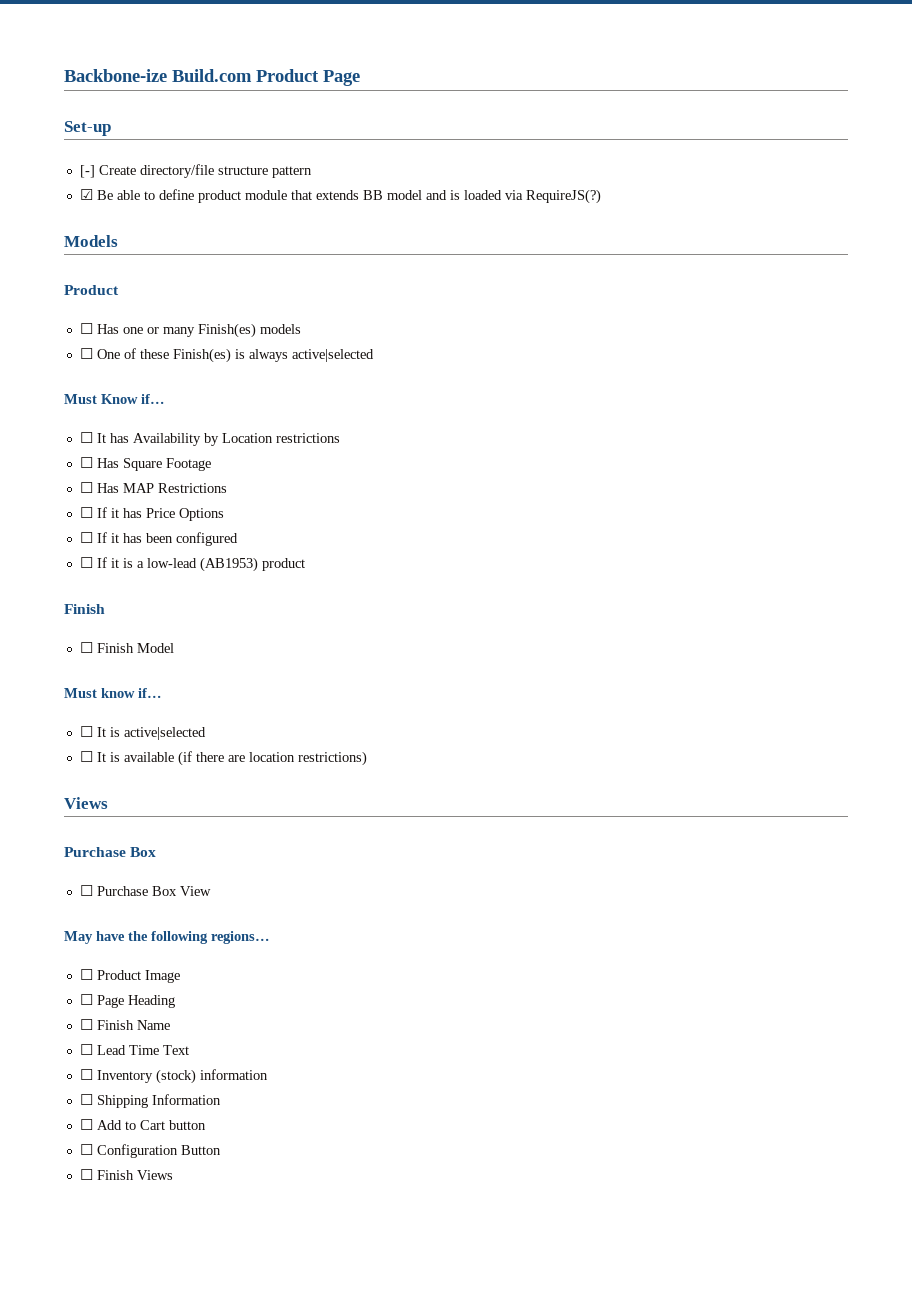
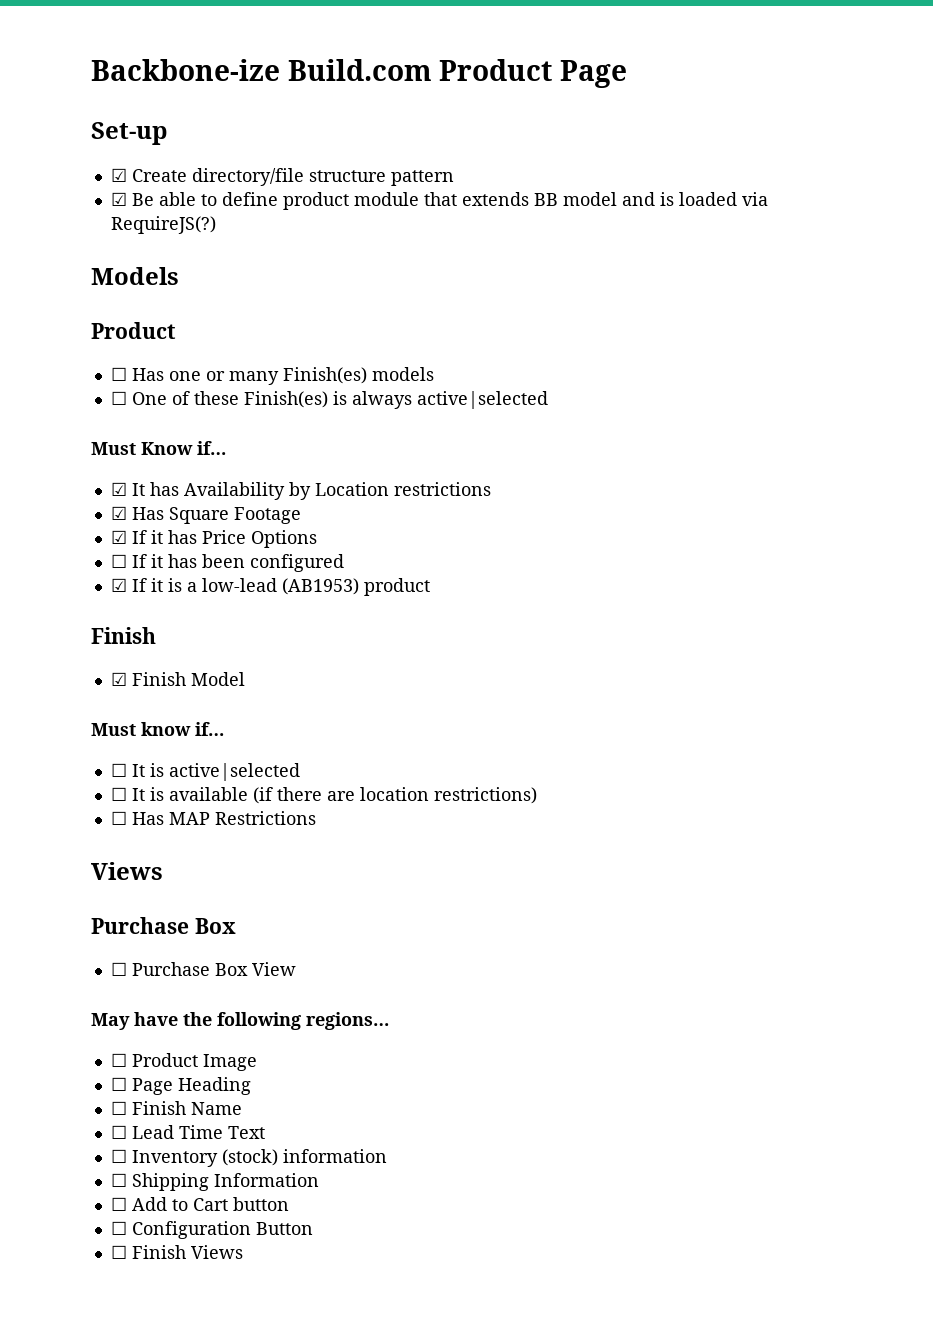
- [-] Create directory/file structure pattern
+ ☑ Create directory/file structure pattern
- ☐ It has Availability by Location restrictions
+ ☑ It has Availability by Location restrictions
- ☐ Has Square Footage
+ ☑ Has Square Footage
- ☐ Has MAP Restrictions
- ☐ If it has Price Options
+ ☑ If it has Price Options
- ☐ If it is a low-lead (AB1953) product
+ ☑ If it is a low-lead (AB1953) product
- ☐ Finish Model
+ ☑ Finish Model
+ ☐ Has MAP Restrictions

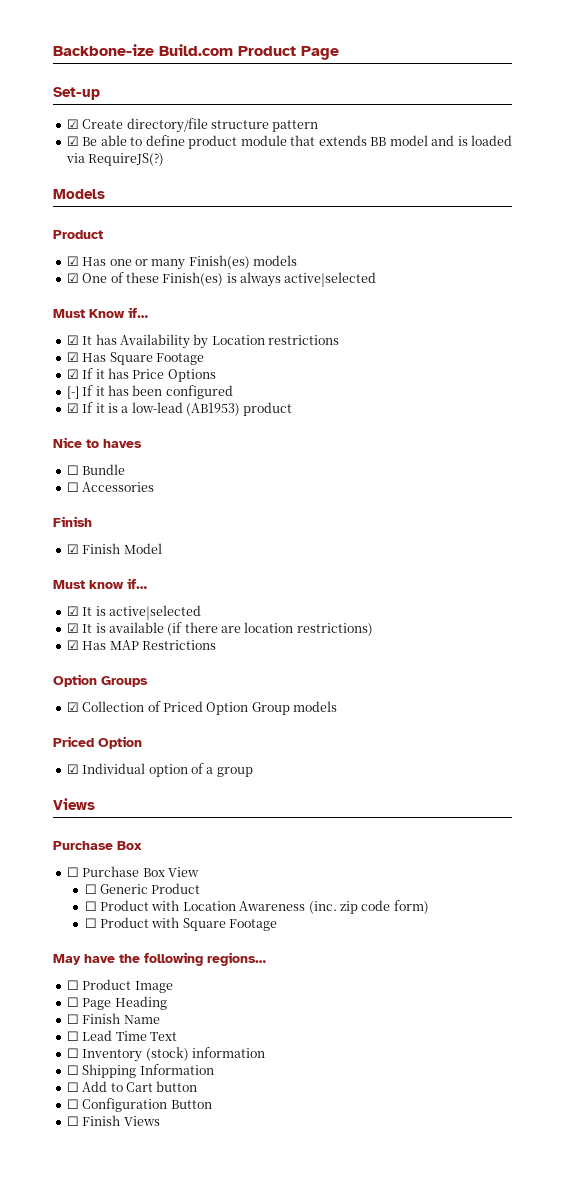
- ☐ Has one or many Finish(es) models
+ ☑ Has one or many Finish(es) models
- ☐ One of these Finish(es) is always active|selected
+ ☑ One of these Finish(es) is always active|selected
- ☐ If it has been configured
+ [-] If it has been configured
+ Nice to haves
+ ☐ Bundle
+ ☐ Accessories
- ☐ It is active|selected
+ ☑ It is active|selected
- ☐ It is available (if there are location restrictions)
+ ☑ It is available (if there are location restrictions)
- ☐ Has MAP Restrictions
+ ☑ Has MAP Restrictions
+ Option Groups
+ ☑ Collection of Priced Option Group models
+ Priced Option
+ ☑ Individual option of a group
+ ☐ Generic Product
+ ☐ Product with Location Awareness (inc. zip code form)
+ ☐ Product with Square Footage

